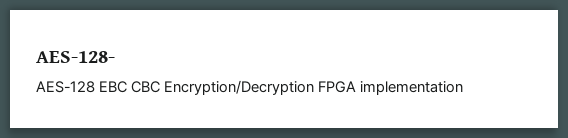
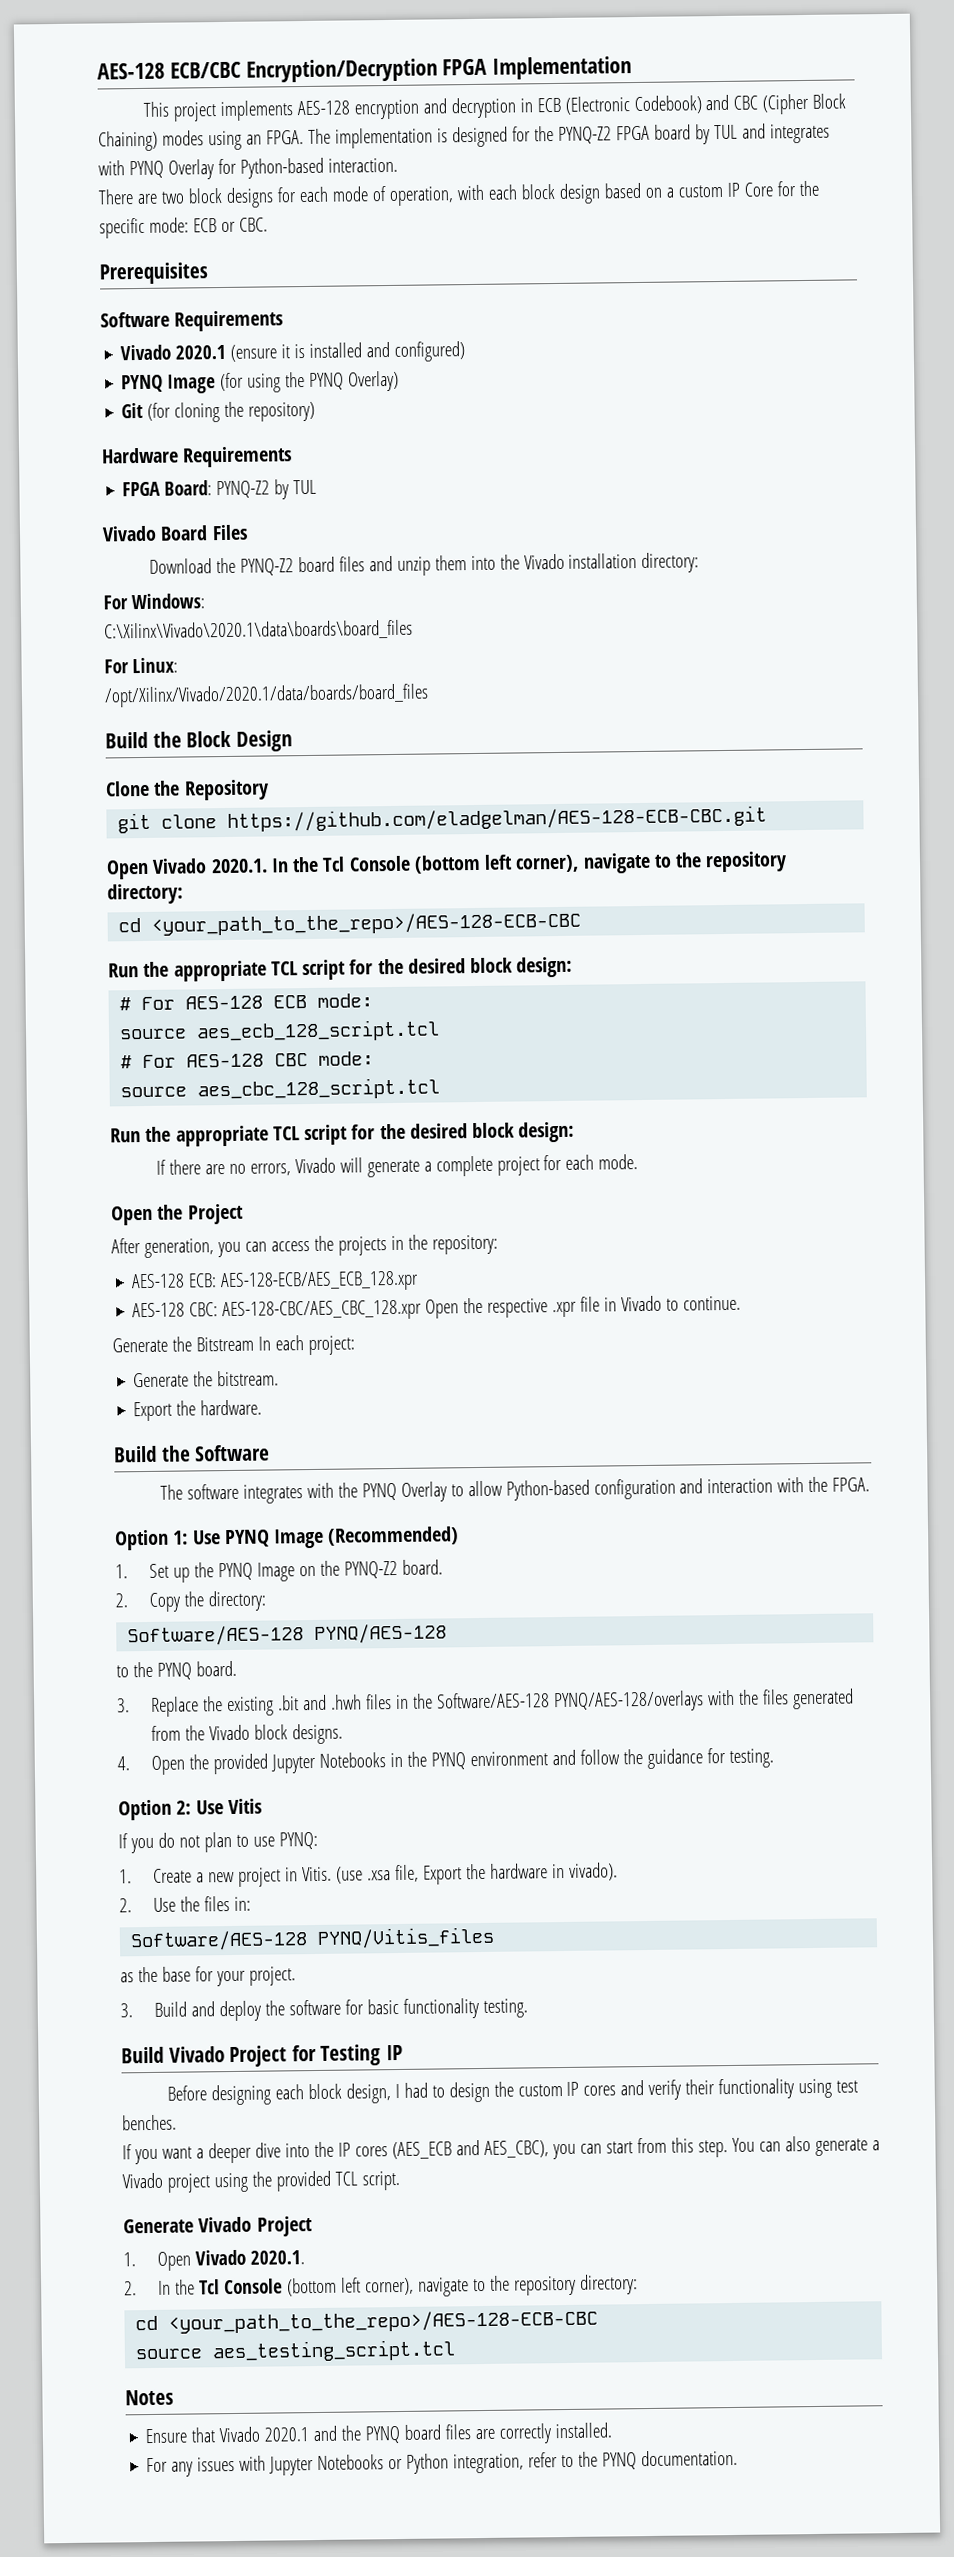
- AES-128-
- AES-128 EBC CBC Encryption/Decryption FPGA implementation
+ AES-128 ECB/CBC Encryption/Decryption FPGA Implementation
+ This project implements AES-128 encryption and decryption in ECB (Electronic Codebook) and CBC (Cipher Block Chaining) modes using an FPGA. The implementation is designed for the PYNQ-Z2 FPGA board by TUL and integrates with PYNQ Overlay for Python-based interaction.
+ There are two block designs for each mode of operation, with each block design based on a custom IP Core for the specific mode: ECB or CBC.
+ Prerequisites
+ Software Requirements
+ Vivado 2020.1 (ensure it is installed and configured)
+ PYNQ Image (for using the PYNQ Overlay)
+ Git (for cloning the repository)
+ Hardware Requirements
+ FPGA Board: PYNQ-Z2 by TUL
+ Vivado Board Files
+ Download the PYNQ-Z2 board files and unzip them into the Vivado installation directory:
+ For Windows:
+ C:\Xilinx\Vivado\2020.1\data\boards\board_files
+ For Linux:
+ /opt/Xilinx/Vivado/2020.1/data/boards/board_files
+ Build the Block Design
+ Clone the Repository
+ git clone https://github.com/eladgelman/AES-128-ECB-CBC.git
+ Open Vivado 2020.1. In the Tcl Console (bottom left corner), navigate to the repository directory:
+ cd <your_path_to_the_repo>/AES-128-ECB-CBC
+ Run the appropriate TCL script for the desired block design:
+ # For AES-128 ECB mode:
+ source aes_ecb_128_script.tcl
+ # For AES-128 CBC mode:
+ source aes_cbc_128_script.tcl
+ Run the appropriate TCL script for the desired block design:
+ If there are no errors, Vivado will generate a complete project for each mode.
+ Open the Project
+ After generation, you can access the projects in the repository:
+ AES-128 ECB: AES-128-ECB/AES_ECB_128.xpr
+ AES-128 CBC: AES-128-CBC/AES_CBC_128.xpr Open the respective .xpr file in Vivado to continue.
+ Generate the Bitstream In each project:
+ Generate the bitstream.
+ Export the hardware.
+ Build the Software
+ The software integrates with the PYNQ Overlay to allow Python-based configuration and interaction with the FPGA.
+ Option 1: Use PYNQ Image (Recommended)
+ 1. Set up the PYNQ Image on the PYNQ-Z2 board.
+ 2. Copy the directory:
+ Software/AES-128 PYNQ/AES-128
+ to the PYNQ board.
+ 3. Replace the existing .bit and .hwh files in the Software/AES-128 PYNQ/AES-128/overlays with the files generated from the Vivado block designs.
+ 4. Open the provided Jupyter Notebooks in the PYNQ environment and follow the guidance for testing.
+ Option 2: Use Vitis
+ If you do not plan to use PYNQ:
+ 1. Create a new project in Vitis. (use .xsa file, Export the hardware in vivado).
+ 2. Use the files in:
+ Software/AES-128 PYNQ/Vitis_files
+ as the base for your project.
+ 3. Build and deploy the software for basic functionality testing.
+ Build Vivado Project for Testing IP
+ Before designing each block design, I had to design the custom IP cores and verify their functionality using test benches.
+ If you want a deeper dive into the IP cores (AES_ECB and AES_CBC), you can start from this step. You can also generate a Vivado project using the provided TCL script.
+ Generate Vivado Project
+ 1. Open Vivado 2020.1.
+ 2. In the Tcl Console (bottom left corner), navigate to the repository directory:
+ cd <your_path_to_the_repo>/AES-128-ECB-CBC
+ source aes_testing_script.tcl
+ Notes
+ Ensure that Vivado 2020.1 and the PYNQ board files are correctly installed.
+ For any issues with Jupyter Notebooks or Python integration, refer to the PYNQ documentation.

